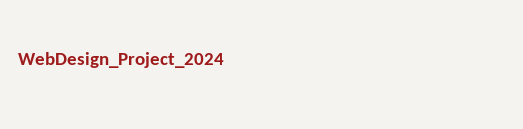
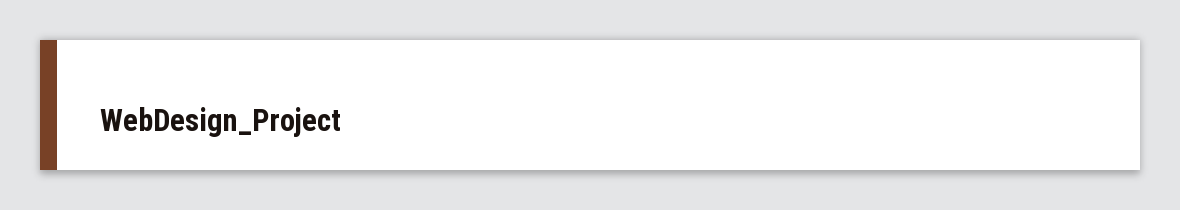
- WebDesign_Project_2024
+ WebDesign_Project

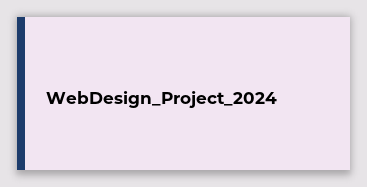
- WebDesign_Project
+ WebDesign_Project_2024

